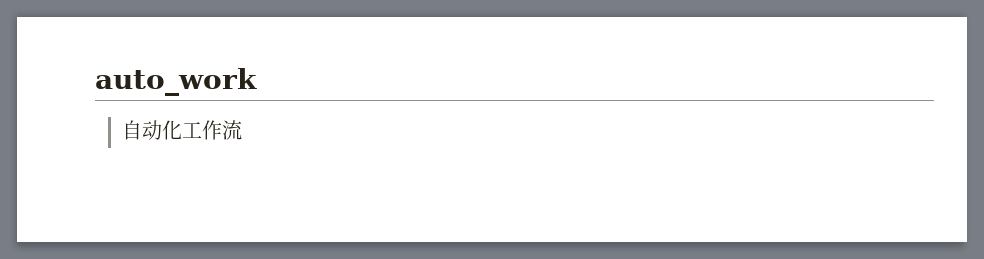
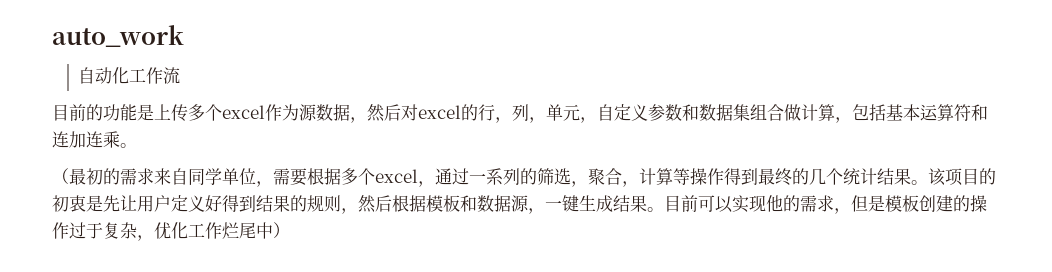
+ 目前的功能是上传多个excel作为源数据，然后对excel的行，列，单元，自定义参数和数据集组合做计算，包括基本运算符和连加连乘。
+ （最初的需求来自同学单位，需要根据多个excel，通过一系列的筛选，聚合，计算等操作得到最终的几个统计结果。该项目的初衷是先让用户定义好得到结果的规则，然后根据模板和数据源，一键生成结果。目前可以实现他的需求，但是模板创建的操作过于复杂，优化工作烂尾中）

